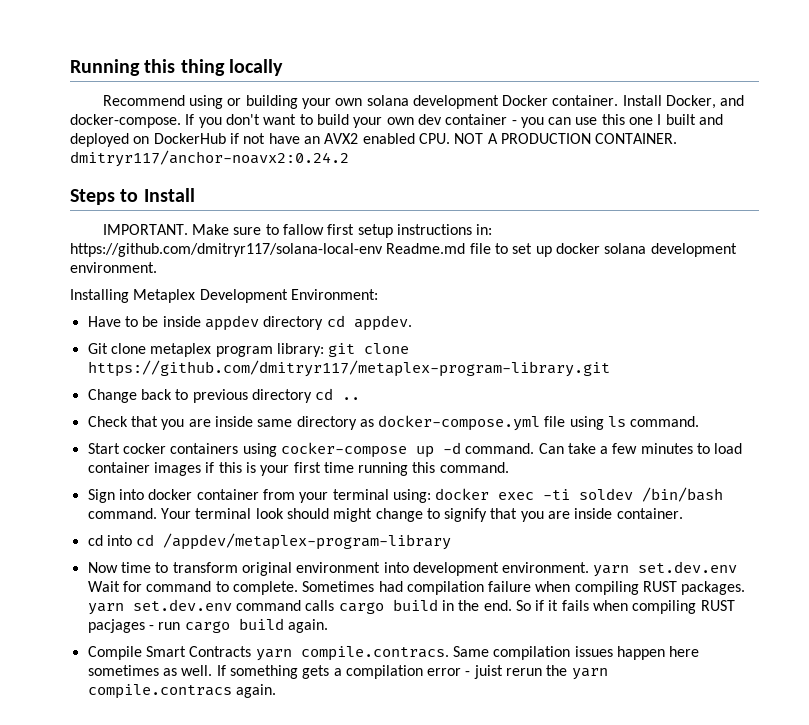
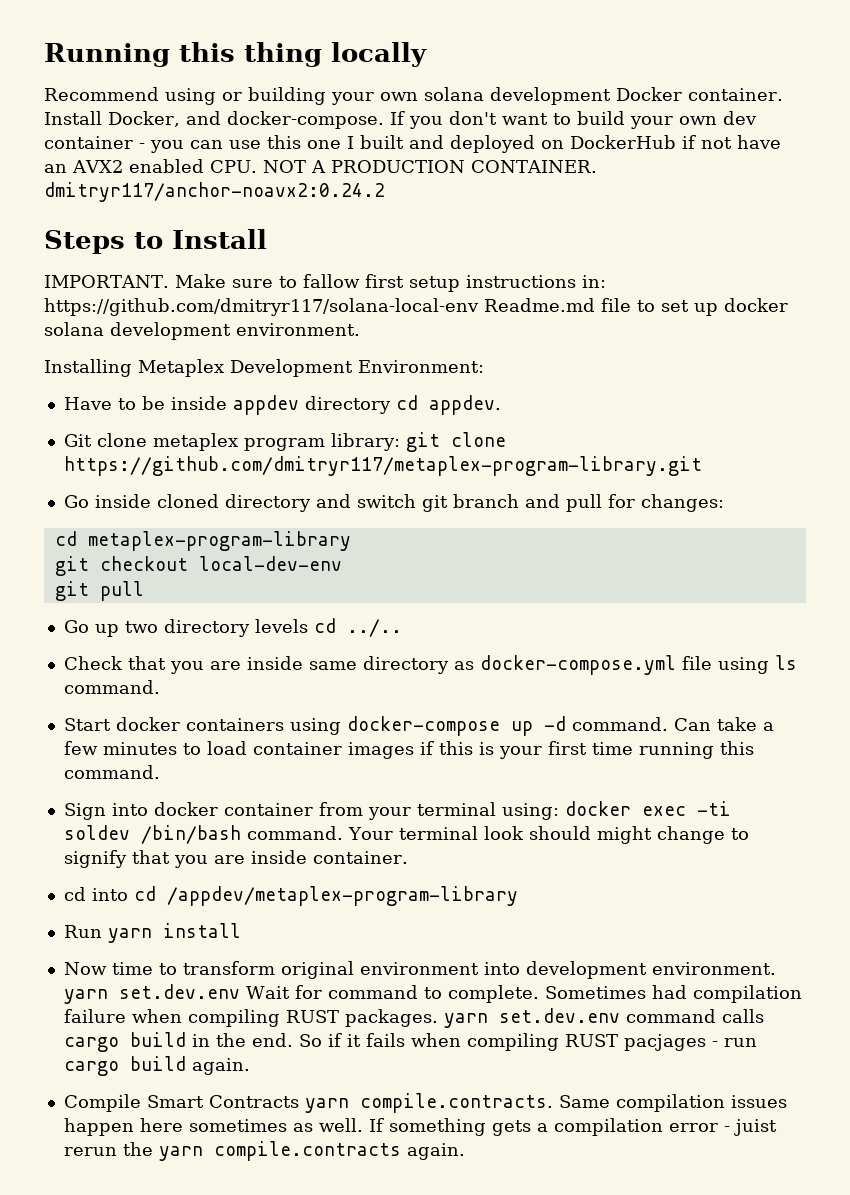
- Change back to previous directory cd ..
+ Go inside cloned directory and switch git branch and pull for changes:
+ cd metaplex-program-library
+ git checkout local-dev-env
+ git pull
+ Go up two directory levels cd ../..
- Start cocker containers using cocker-compose up -d command.
+ Start docker containers using docker-compose up -d command.
+ Run yarn install
- Compile Smart Contracts yarn compile.contracs. Same compilation issues happen here sometimes as well.
+ Compile Smart Contracts yarn compile.contracts. Same compilation issues happen here sometimes as well.
- If something gets a compilation error - juist rerun the yarn compile.contracs again.
+ If something gets a compilation error - juist rerun the yarn compile.contracts again.

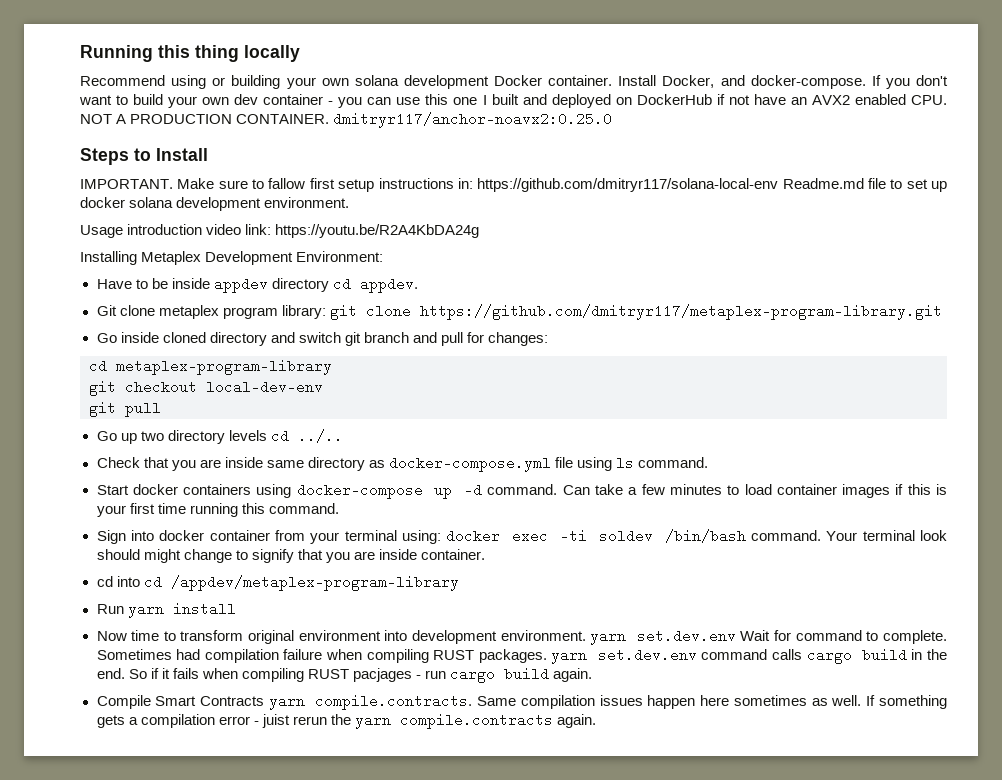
- If you don't want to build your own dev container - you can use this one I built and deployed on DockerHub if not have an AVX2 enabled CPU. NOT A PRODUCTION CONTAINER. dmitryr117/anchor-noavx2:0.24.2
+ If you don't want to build your own dev container - you can use this one I built and deployed on DockerHub if not have an AVX2 enabled CPU. NOT A PRODUCTION CONTAINER. dmitryr117/anchor-noavx2:0.25.0
+ Usage introduction video link: https://youtu.be/R2A4KbDA24g

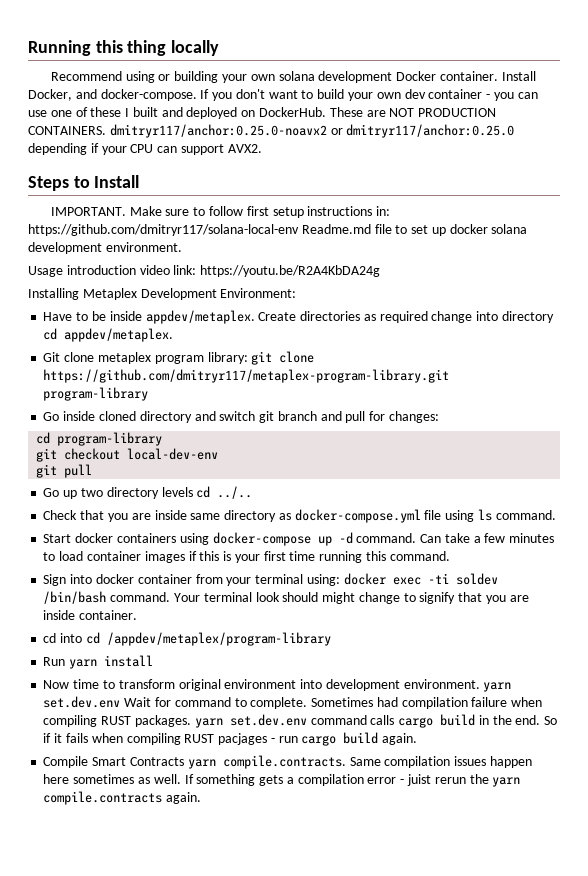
- If you don't want to build your own dev container - you can use this one I built and deployed on DockerHub if not have an AVX2 enabled CPU. NOT A PRODUCTION CONTAINER. dmitryr117/anchor-noavx2:0.25.0
+ If you don't want to build your own dev container - you can use one of these I built and deployed on DockerHub. These are NOT PRODUCTION CONTAINERS. dmitryr117/anchor:0.25.0-noavx2 or dmitryr117/anchor:0.25.0 depending if your CPU can support AVX2.
- Make sure to fallow first setup instructions in: https://github.com/dmitryr117/solana-local-env Readme.md file to set up docker solana development environment.
+ Make sure to follow first setup instructions in: https://github.com/dmitryr117/solana-local-env Readme.md file to set up docker solana development environment.
- Have to be inside appdev directory cd appdev.
+ Have to be inside appdev/metaplex. Create directories as required change into directory cd appdev/metaplex.
- Git clone metaplex program library: git clone https://github.com/dmitryr117/metaplex-program-library.git
+ Git clone metaplex program library: git clone https://github.com/dmitryr117/metaplex-program-library.git program-library
- cd metaplex-program-library
+ cd program-library
- cd into cd /appdev/metaplex-program-library
+ cd into cd /appdev/metaplex/program-library

